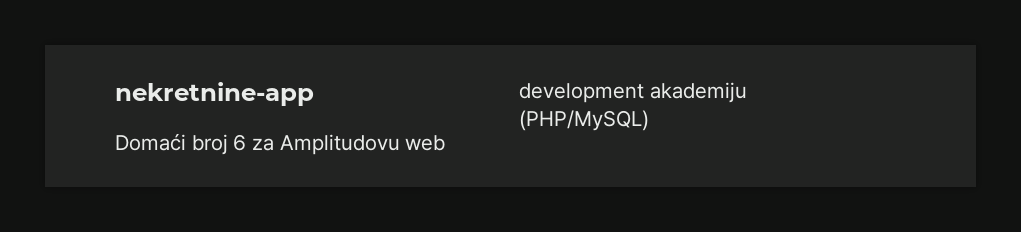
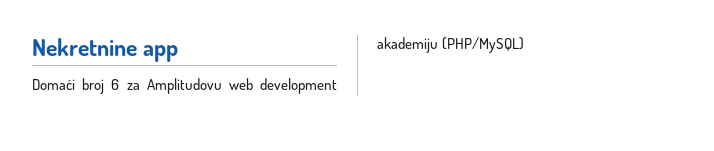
- nekretnine-app
+ Nekretnine app

